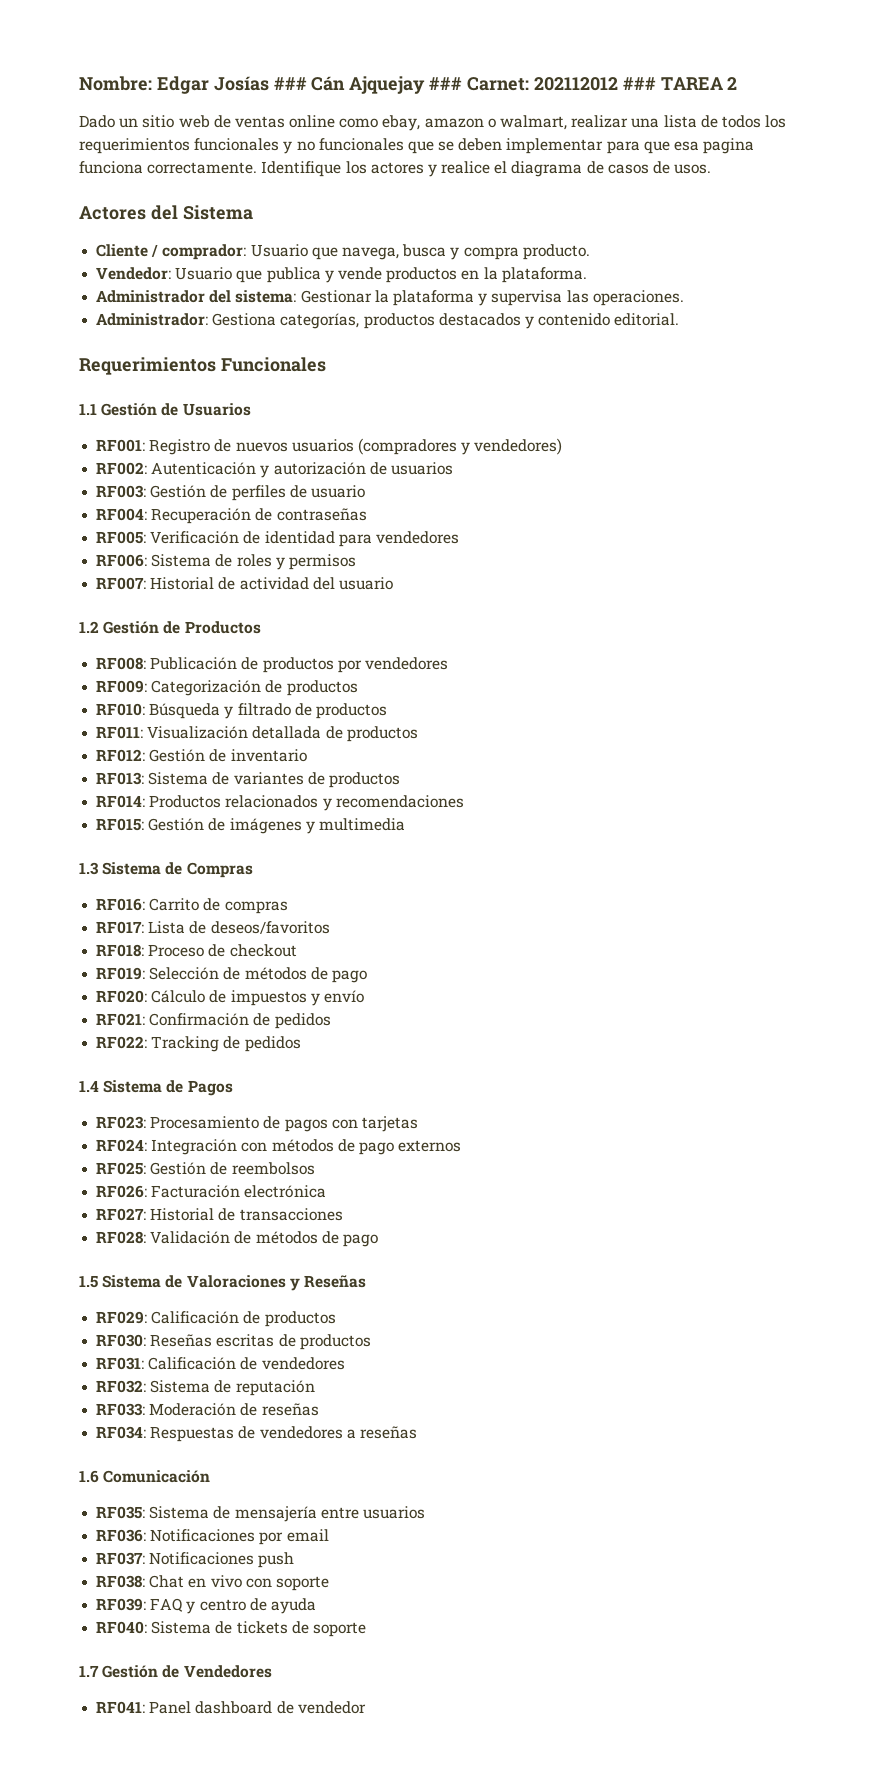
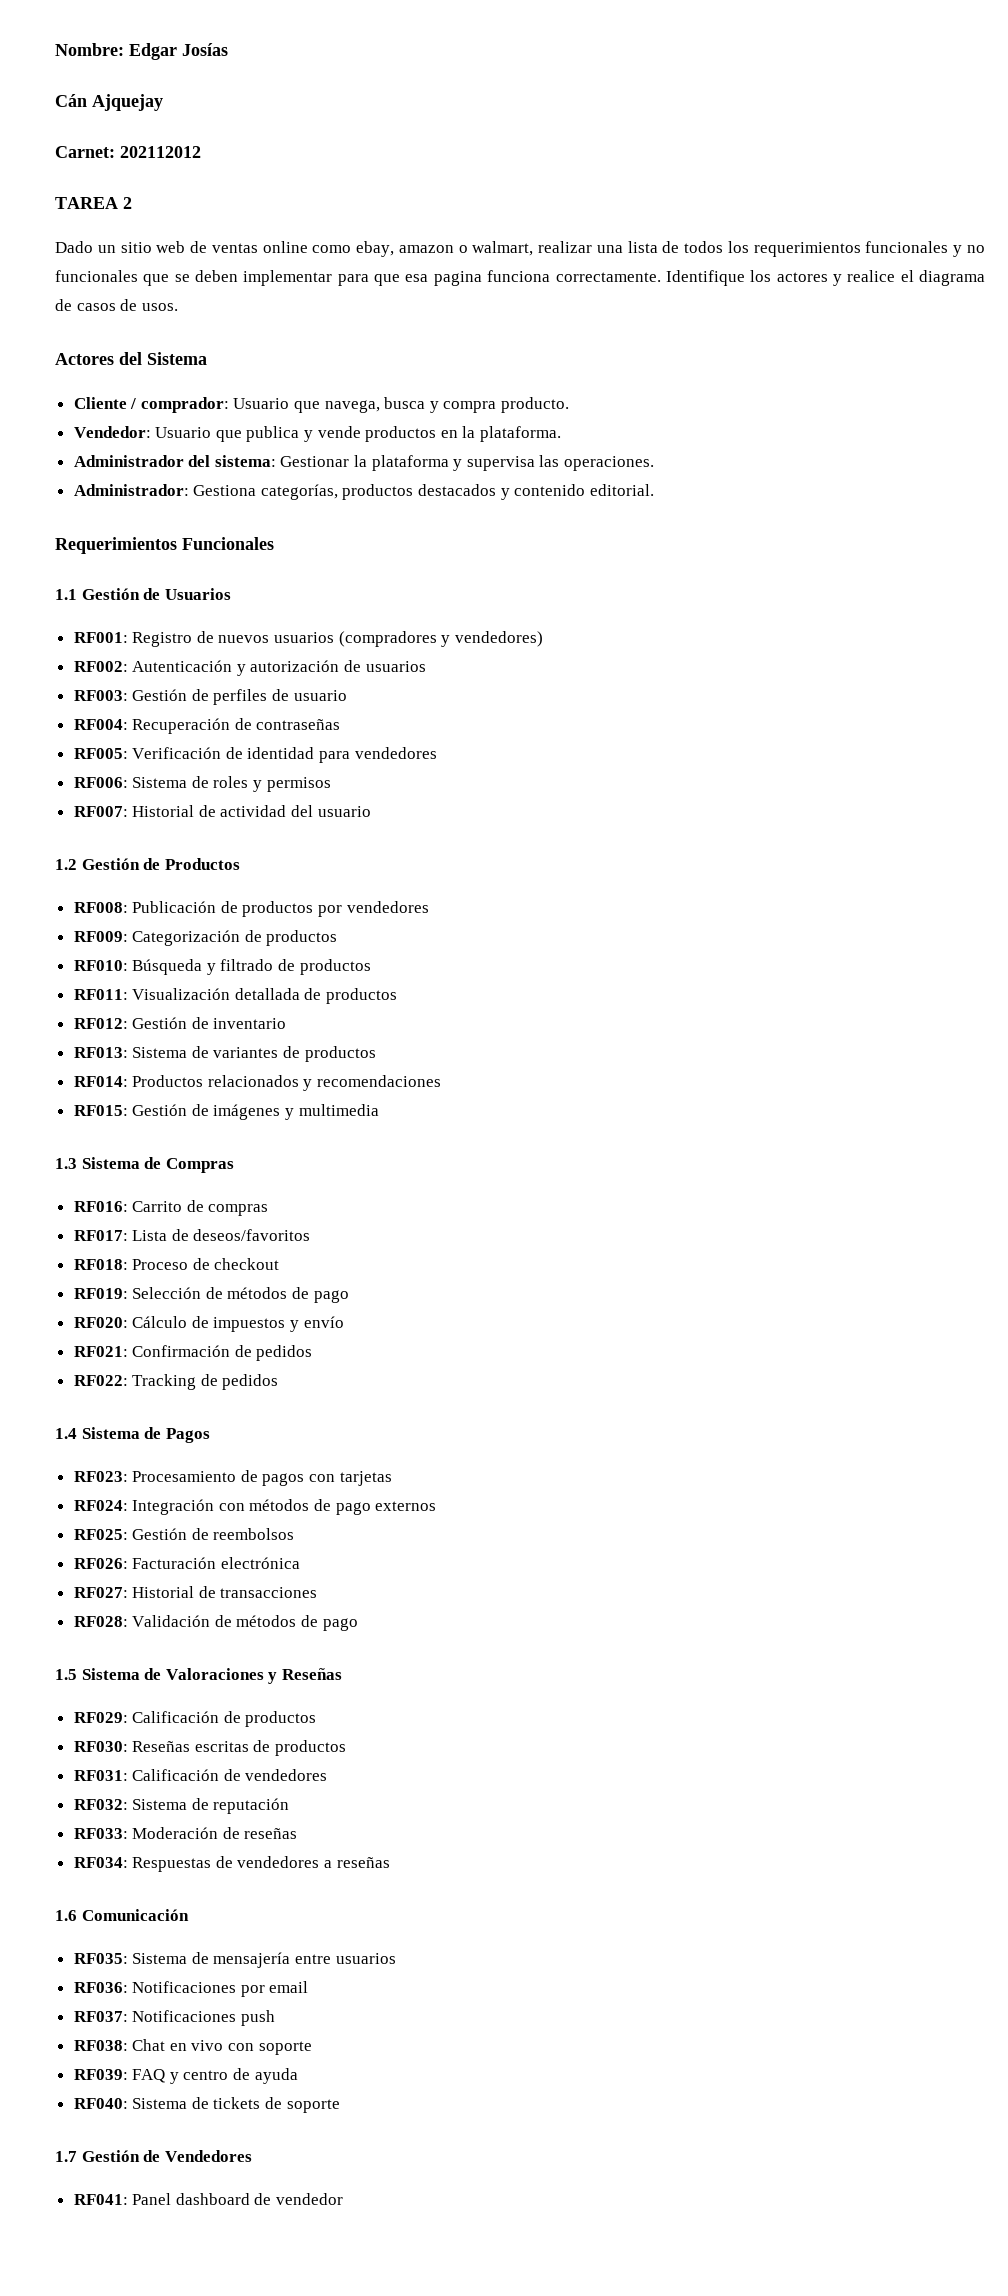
- Nombre: Edgar Josías ### Cán Ajquejay ### Carnet: 202112012 ### TAREA 2
+ Nombre: Edgar Josías
+ Cán Ajquejay
+ Carnet: 202112012
+ TAREA 2

